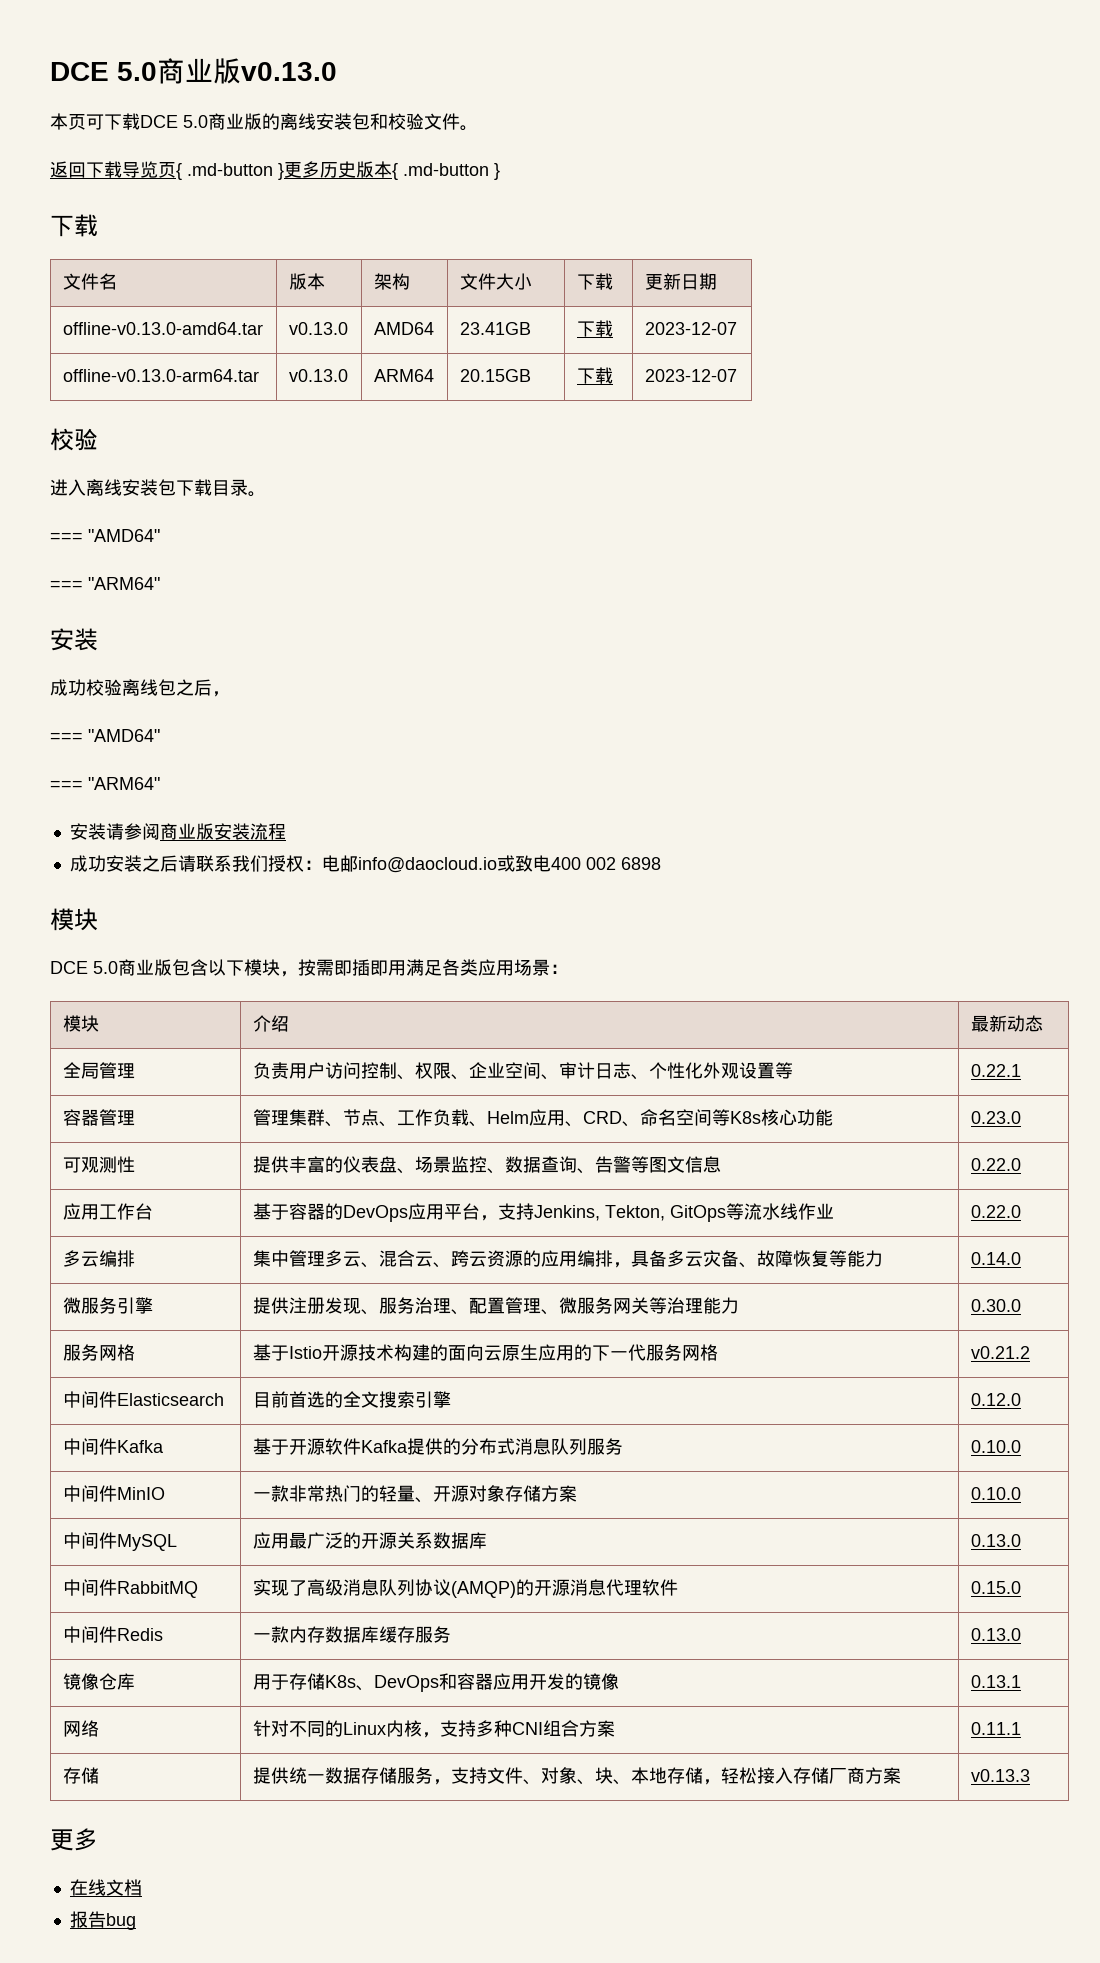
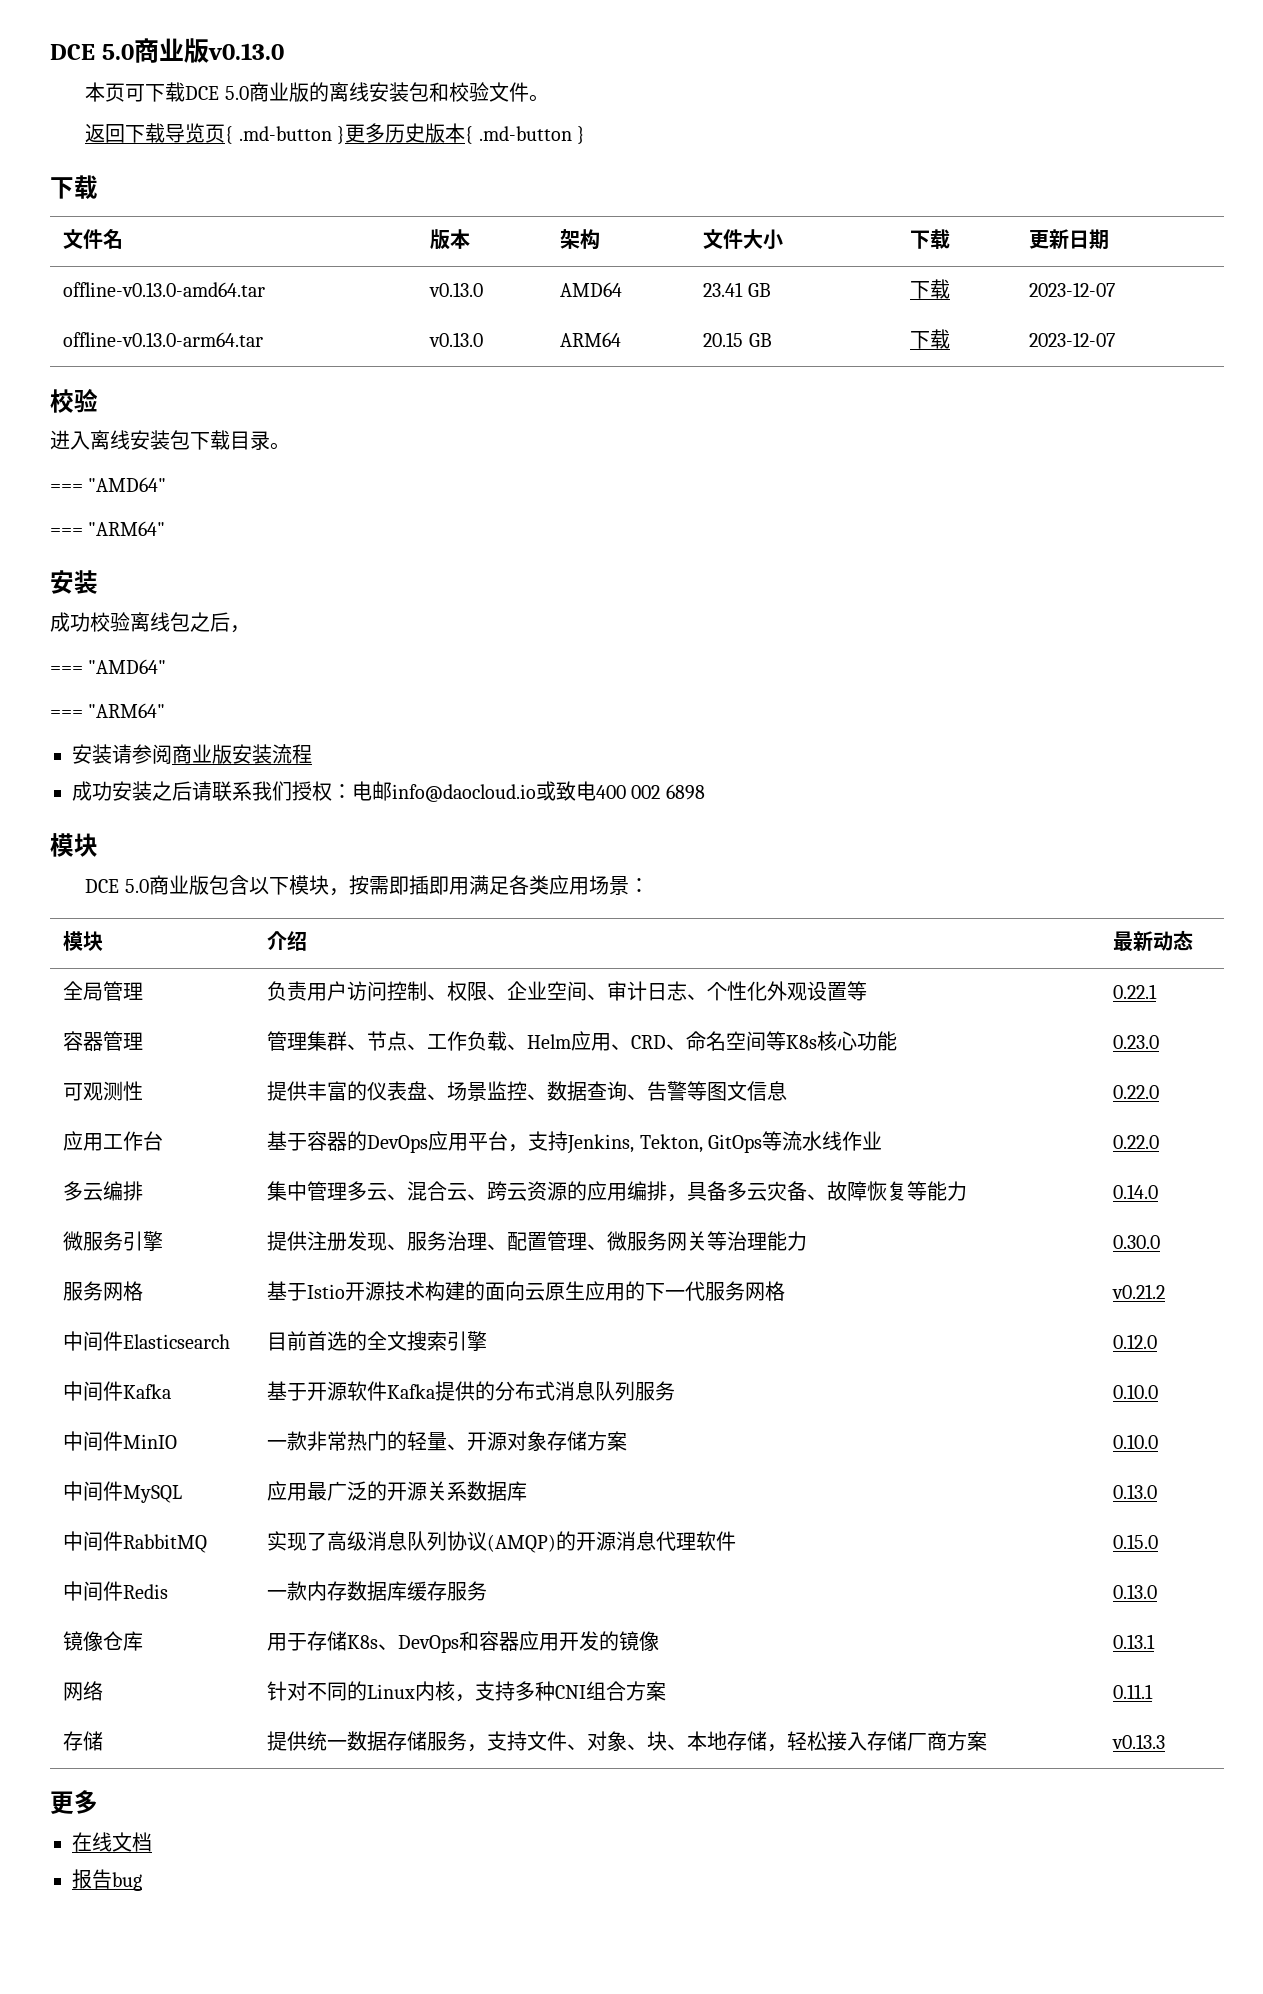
- offline-v0.13.0-amd64.tar | v0.13.0 | AMD64 | 23.41GB | 下载 | 2023-12-07
+ offline-v0.13.0-amd64.tar | v0.13.0 | AMD64 | 23.41 GB | 下载 | 2023-12-07
- offline-v0.13.0-arm64.tar | v0.13.0 | ARM64 | 20.15GB | 下载 | 2023-12-07
+ offline-v0.13.0-arm64.tar | v0.13.0 | ARM64 | 20.15 GB | 下载 | 2023-12-07

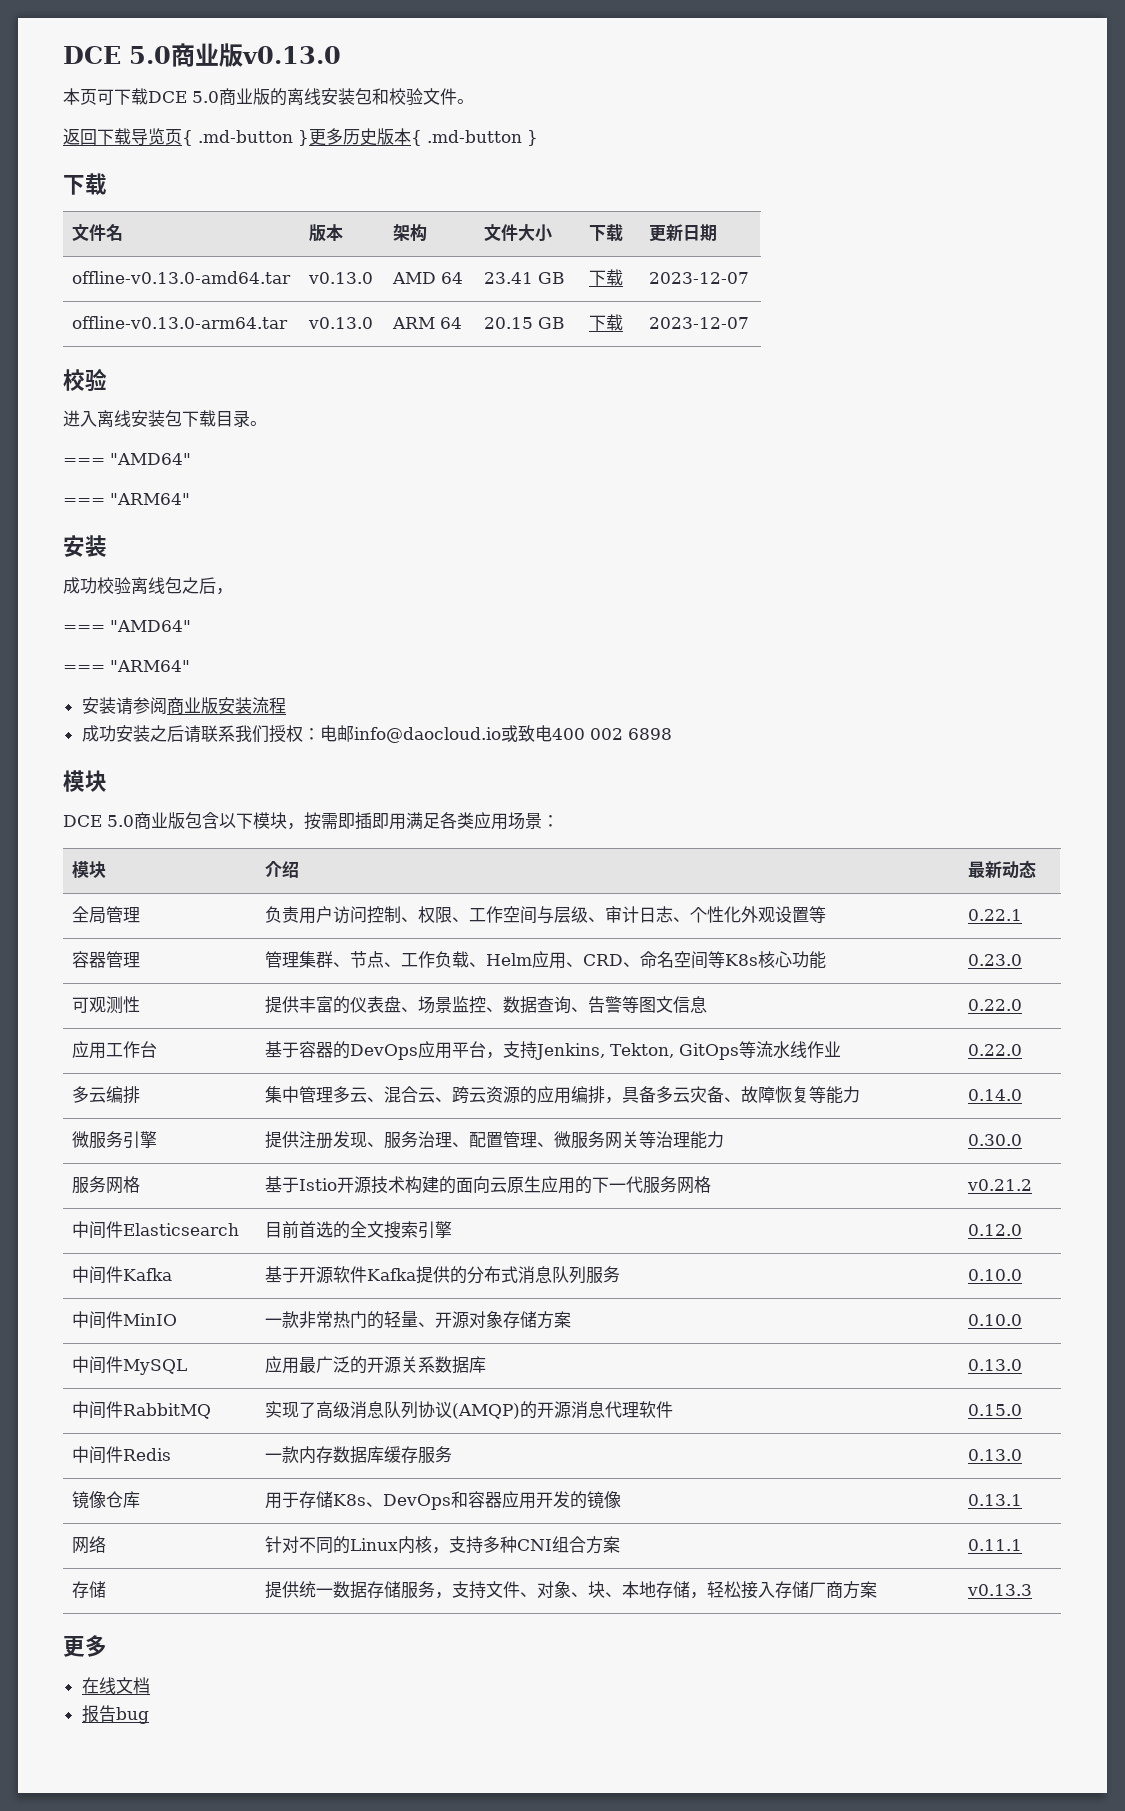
- offline-v0.13.0-amd64.tar | v0.13.0 | AMD64 | 23.41 GB | 下载 | 2023-12-07
+ offline-v0.13.0-amd64.tar | v0.13.0 | AMD 64 | 23.41 GB | 下载 | 2023-12-07
- offline-v0.13.0-arm64.tar | v0.13.0 | ARM64 | 20.15 GB | 下载 | 2023-12-07
+ offline-v0.13.0-arm64.tar | v0.13.0 | ARM 64 | 20.15 GB | 下载 | 2023-12-07
- 全局管理 | 负责用户访问控制、权限、企业空间、审计日志、个性化外观设置等 | 0.22.1
+ 全局管理 | 负责用户访问控制、权限、工作空间与层级、审计日志、个性化外观设置等 | 0.22.1

